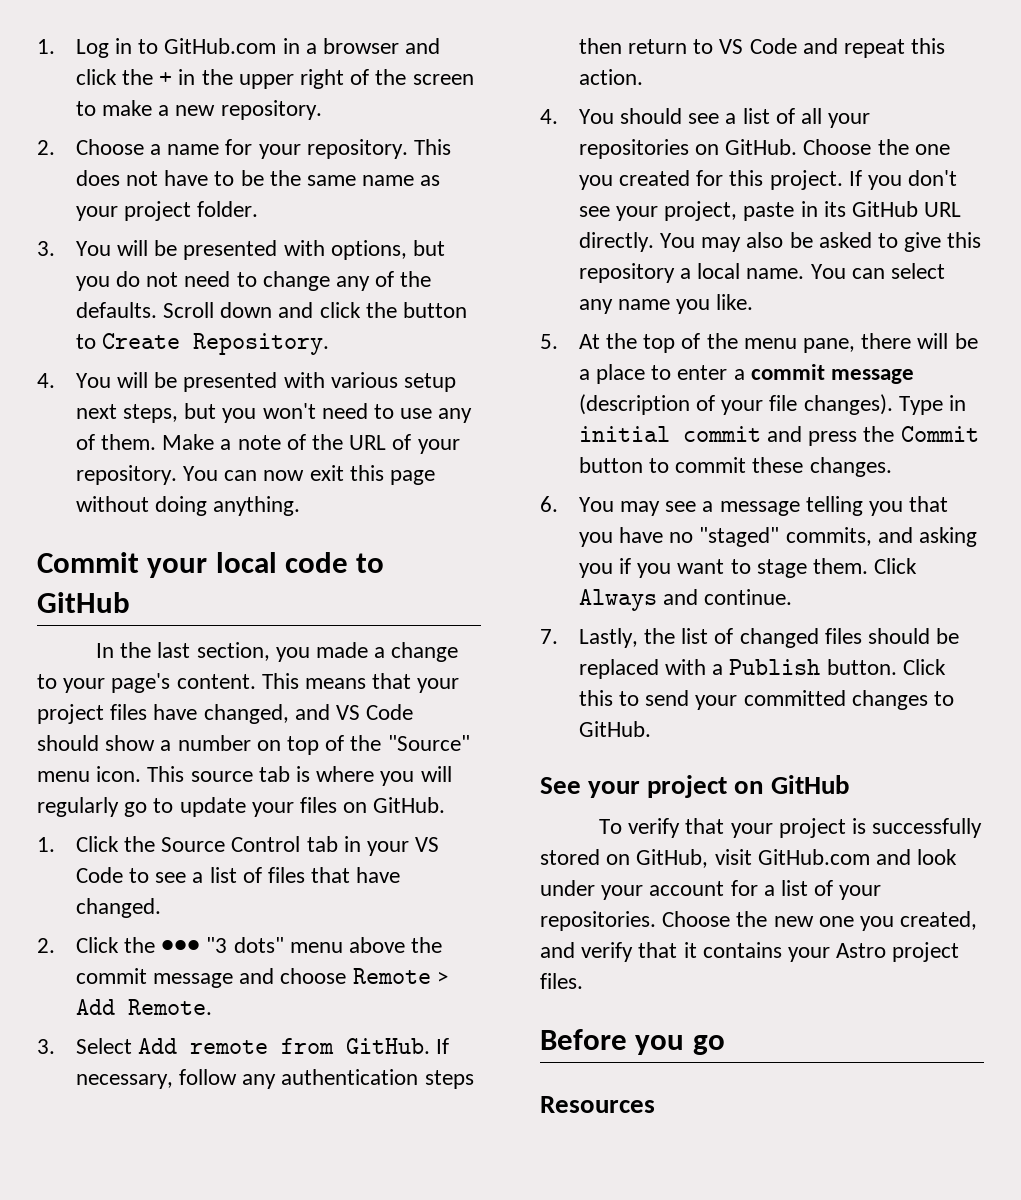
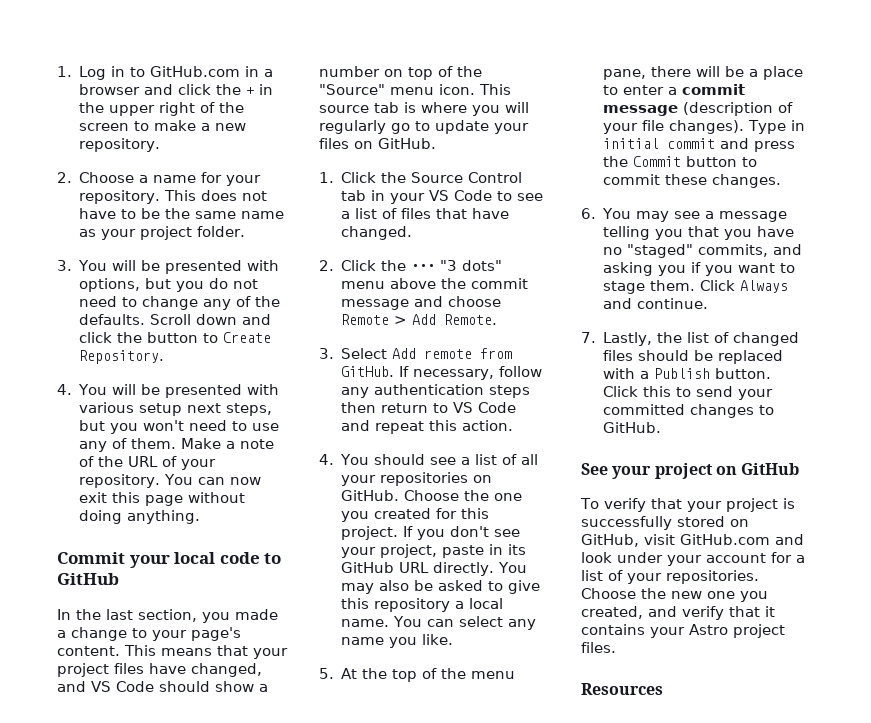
- Before you go

